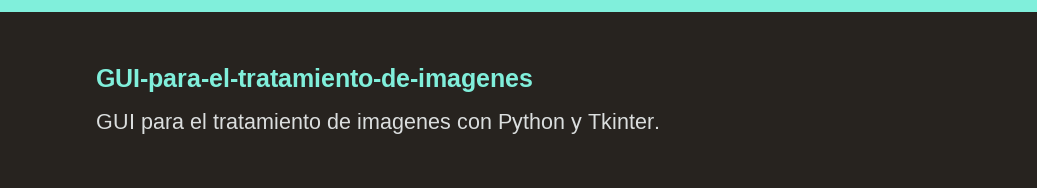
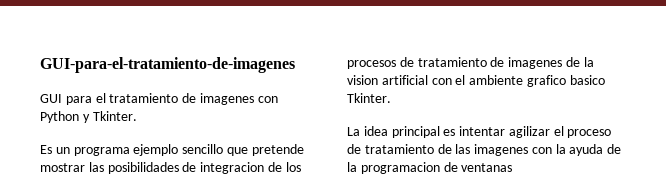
+ Es un programa ejemplo sencillo que pretende mostrar las posibilidades de integracion de los procesos de tratamiento de imagenes de la vision artificial con el ambiente grafico basico Tkinter.
+ La idea principal es intentar agilizar el proceso de tratamiento de las imagenes con la ayuda de la programacion de ventanas

